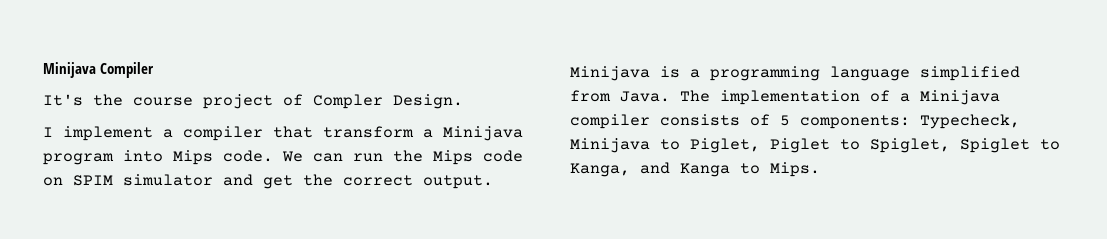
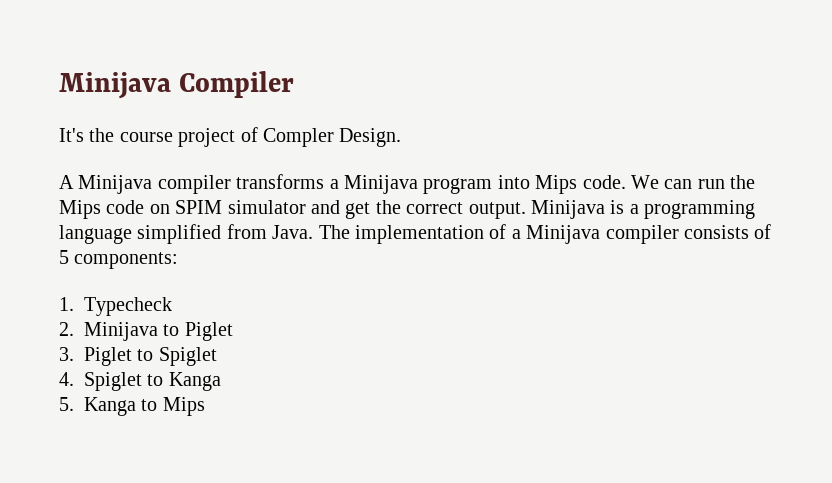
- I implement a compiler that transform a Minijava program into Mips code.
+ A Minijava compiler transforms a Minijava program into Mips code.
- The implementation of a Minijava compiler consists of 5 components: Typecheck, Minijava to Piglet, Piglet to Spiglet, Spiglet to Kanga, and Kanga to Mips.
+ The implementation of a Minijava compiler consists of 5 components:
+ 1. Typecheck
+ 2. Minijava to Piglet
+ 3. Piglet to Spiglet
+ 4. Spiglet to Kanga
+ 5. Kanga to Mips

